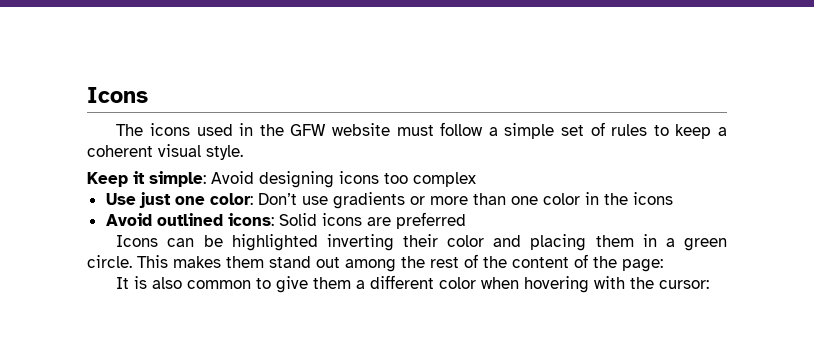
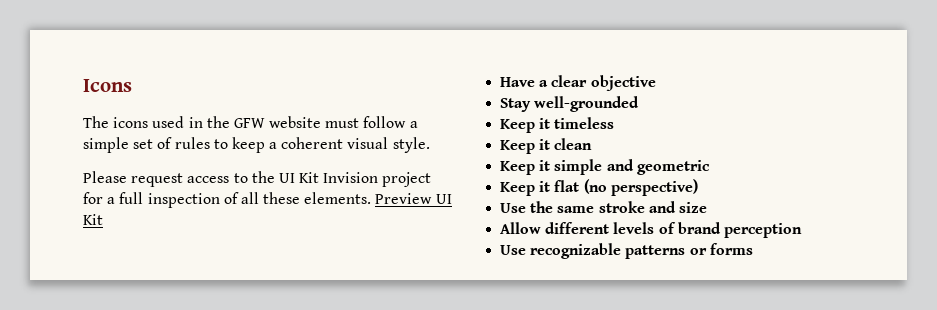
- Keep it simple: Avoid designing icons too complex
- Use just one color: Don’t use gradients or more than one color in the icons
- Avoid outlined icons: Solid icons are preferred
- Icons can be highlighted inverting their color and placing them in a green circle. This makes them stand out among the rest of the content of the page:
- It is also common to give them a different color when hovering with the cursor:
+ Please request access to the UI Kit Invision project for a full inspection of all these elements. Preview UI Kit
+ Have a clear objective
+ Stay well-grounded
+ Keep it timeless
+ Keep it clean
+ Keep it simple and geometric
+ Keep it flat (no perspective)
+ Use the same stroke and size
+ Allow different levels of brand perception
+ Use recognizable patterns or forms

